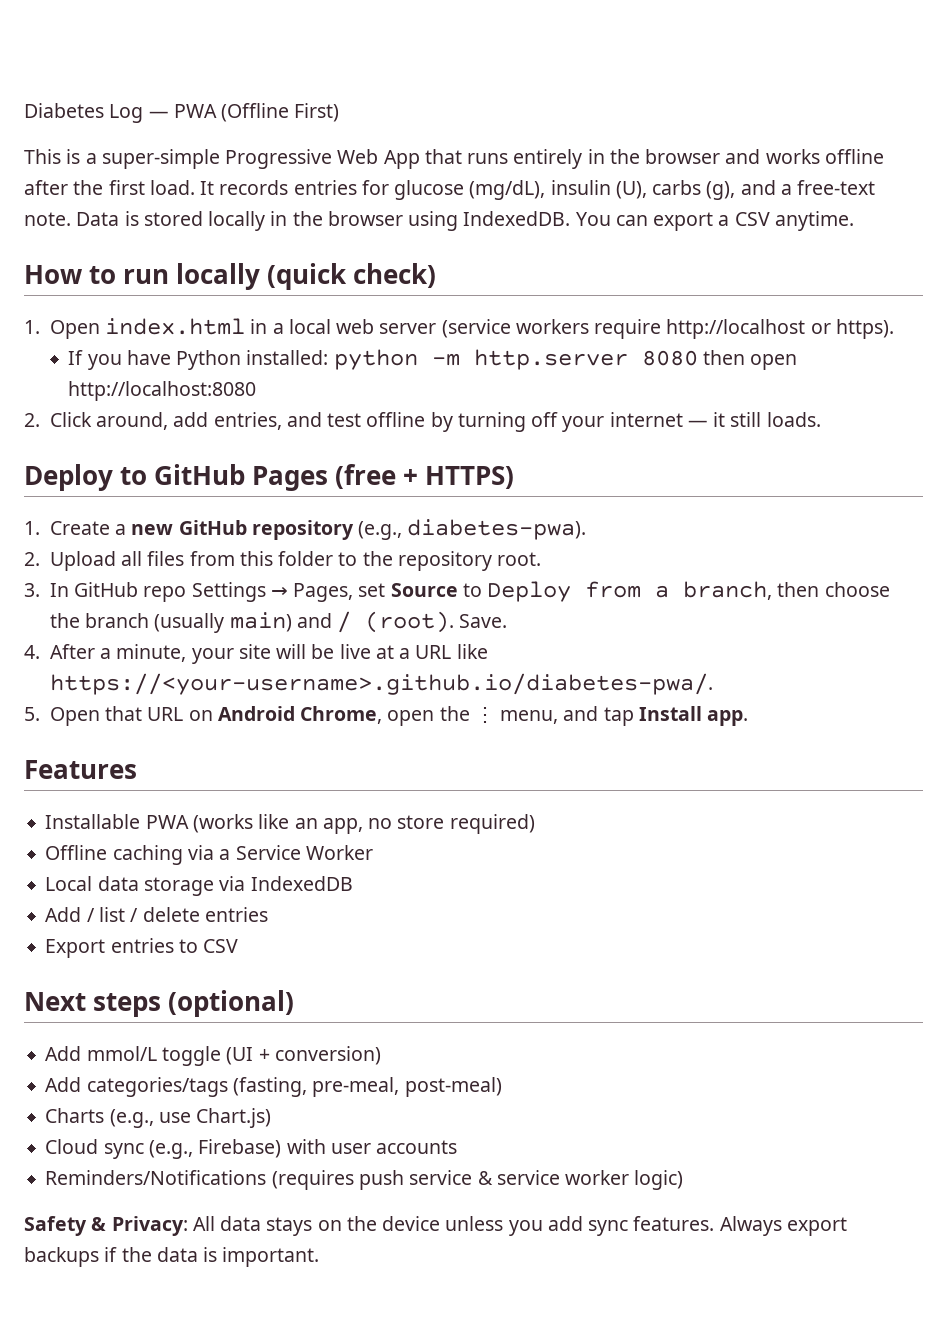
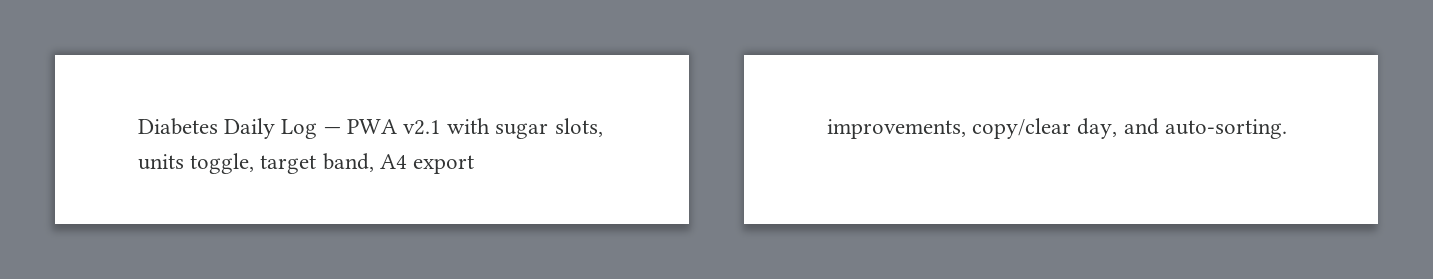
- Diabetes Log — PWA (Offline First)
- This is a super-simple Progressive Web App that runs entirely in the browser and works offline after the first load. It records entries for glucose (mg/dL), insulin (U), carbs (g), and a free-text note. Data is stored locally in the browser using IndexedDB. You can export a CSV anytime.
- How to run locally (quick check)
- 1. Open index.html in a local web server (service workers require http://localhost or https).
- If you have Python installed: python -m http.server 8080 then open http://localhost:8080
- 2. Click around, add entries, and test offline by turning off your internet — it still loads.
- Deploy to GitHub Pages (free + HTTPS)
- 1. Create a new GitHub repository (e.g., diabetes-pwa).
- 2. Upload all files from this folder to the repository root.
- 3. In GitHub repo Settings → Pages, set Source to Deploy from a branch, then choose the branch (usually main) and / (root). Save.
- 4. After a minute, your site will be live at a URL like https://<your-username>.github.io/diabetes-pwa/.
- 5. Open that URL on Android Chrome, open the ⋮ menu, and tap Install app.
- Features
- Installable PWA (works like an app, no store required)
- Offline caching via a Service Worker
- Local data storage via IndexedDB
- Add / list / delete entries
- Export entries to CSV
- Next steps (optional)
- Add mmol/L toggle (UI + conversion)
- Add categories/tags (fasting, pre-meal, post-meal)
- Charts (e.g., use Chart.js)
- Cloud sync (e.g., Firebase) with user accounts
- Reminders/Notifications (requires push service & service worker logic)
- Safety & Privacy: All data stays on the device unless you add sync features. Always export backups if the data is important.
+ Diabetes Daily Log — PWA v2.1 with sugar slots, units toggle, target band, A4 export improvements, copy/clear day, and auto-sorting.

